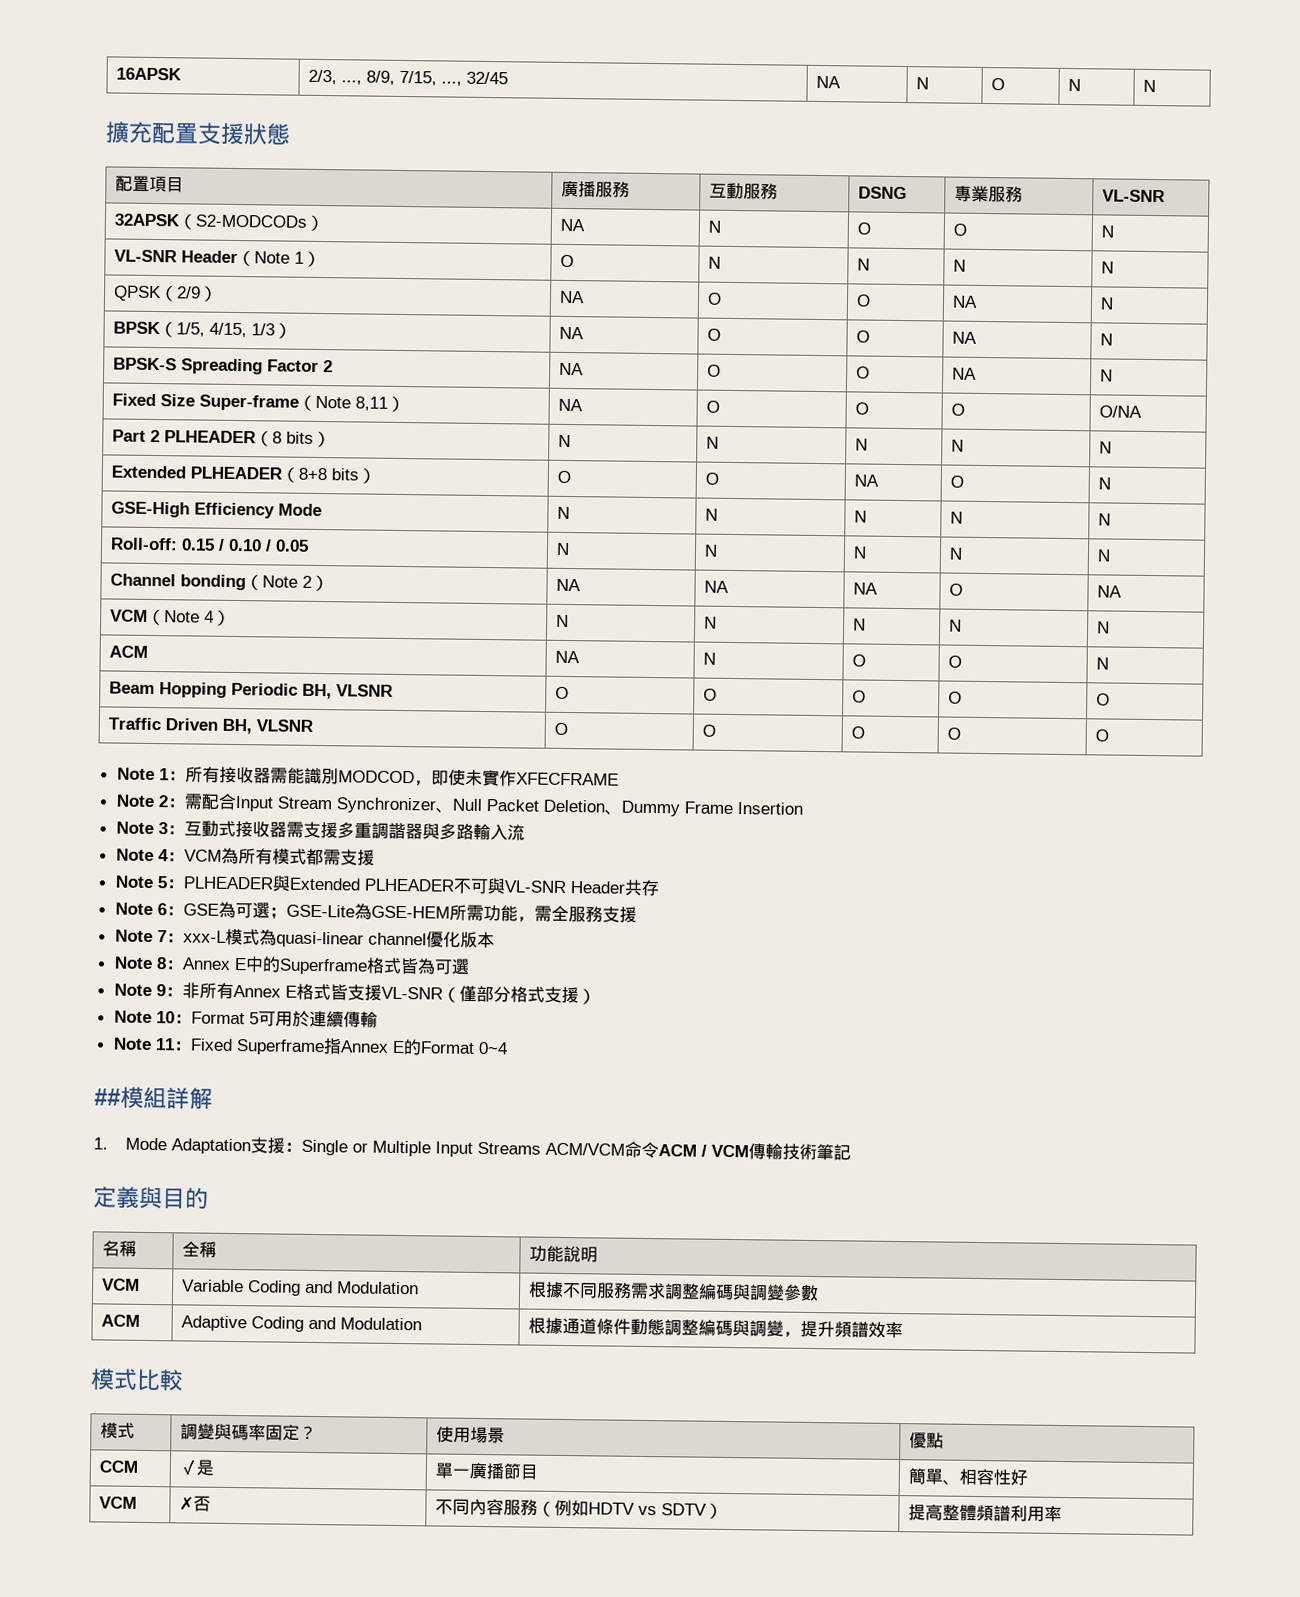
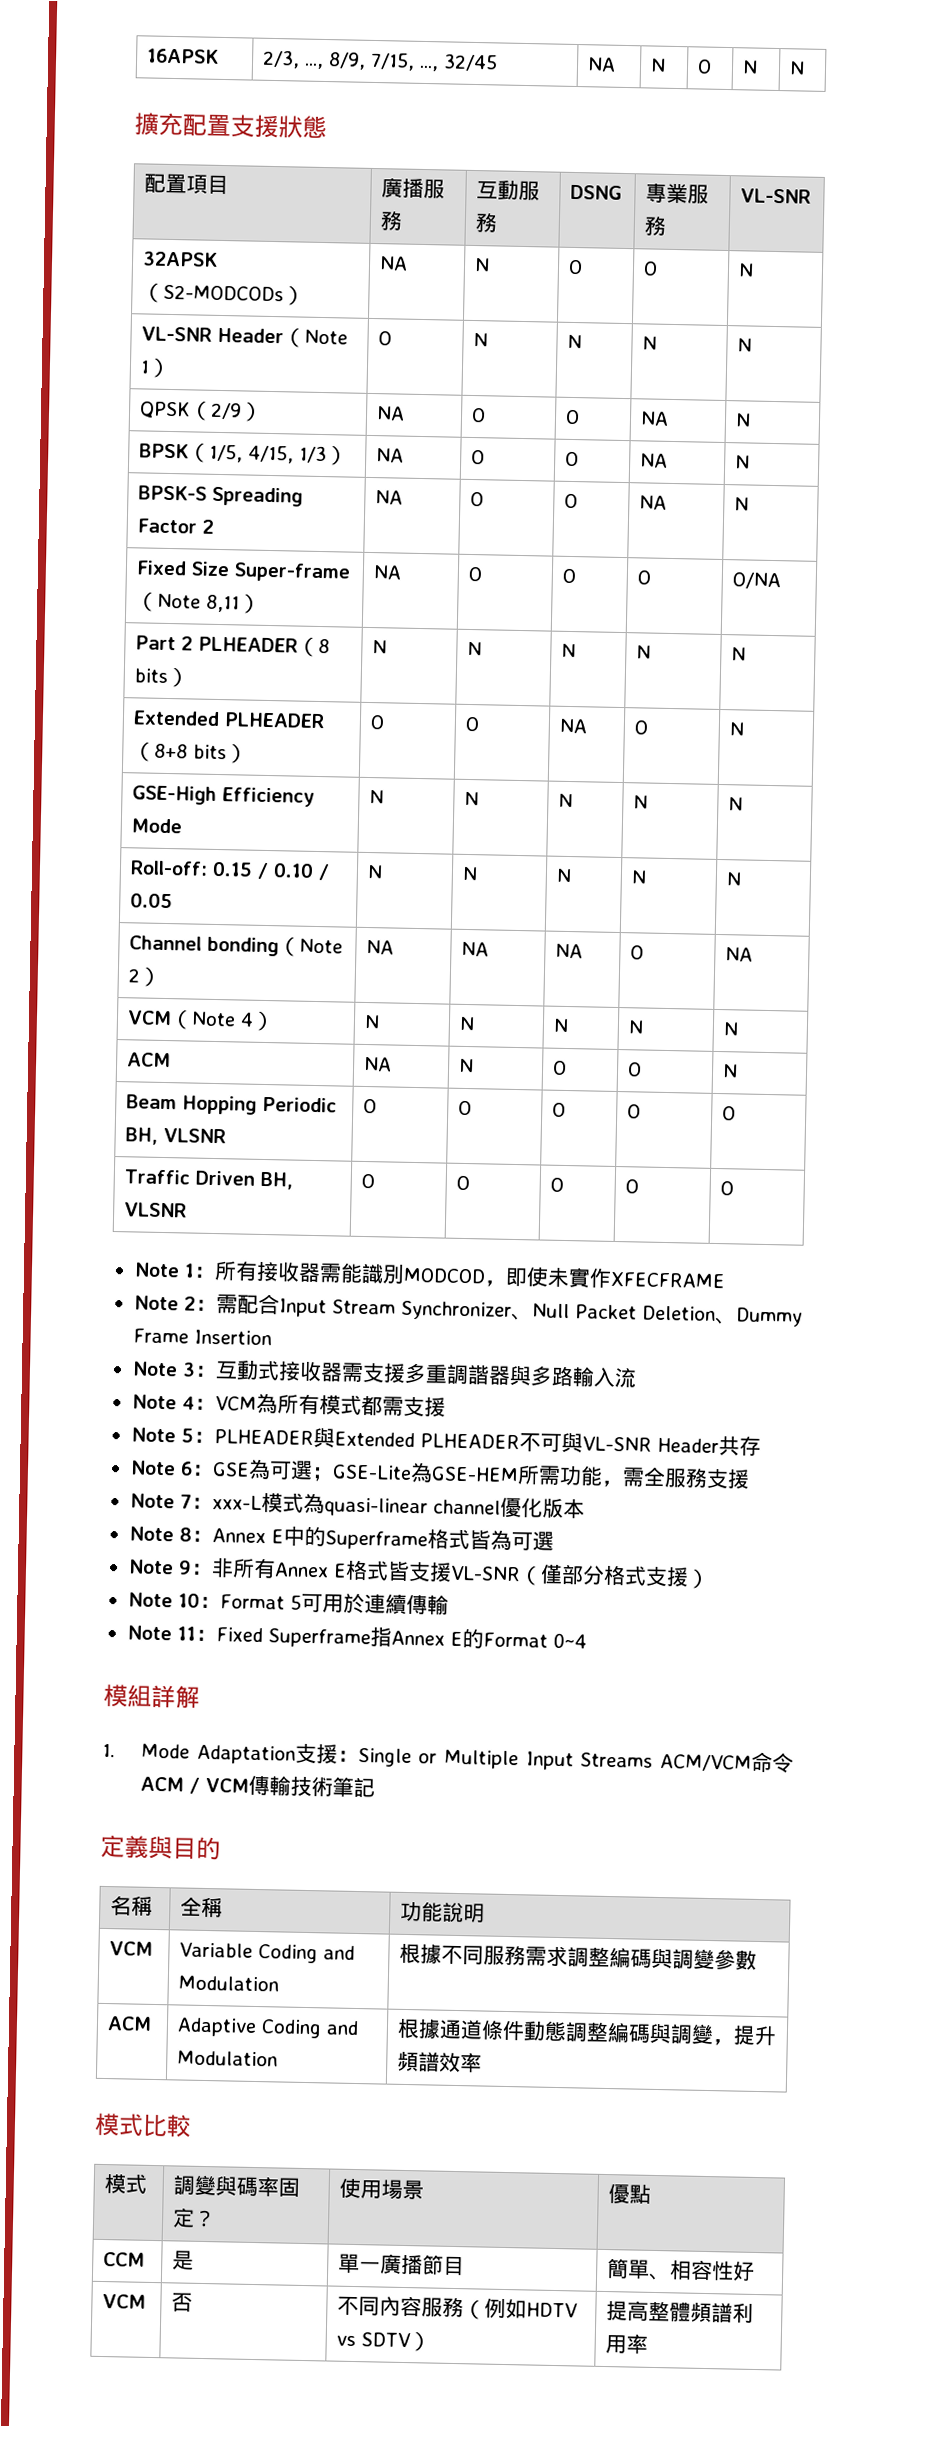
- ##模組詳解
+ 模組詳解
- CCM | ✓是 | 單一廣播節目 | 簡單、相容性好
+ CCM | 是 | 單一廣播節目 | 簡單、相容性好
- VCM | ✗否 | 不同內容服務（例如HDTV vs SDTV） | 提高整體頻譜利用率
+ VCM | 否 | 不同內容服務（例如HDTV vs SDTV） | 提高整體頻譜利用率

